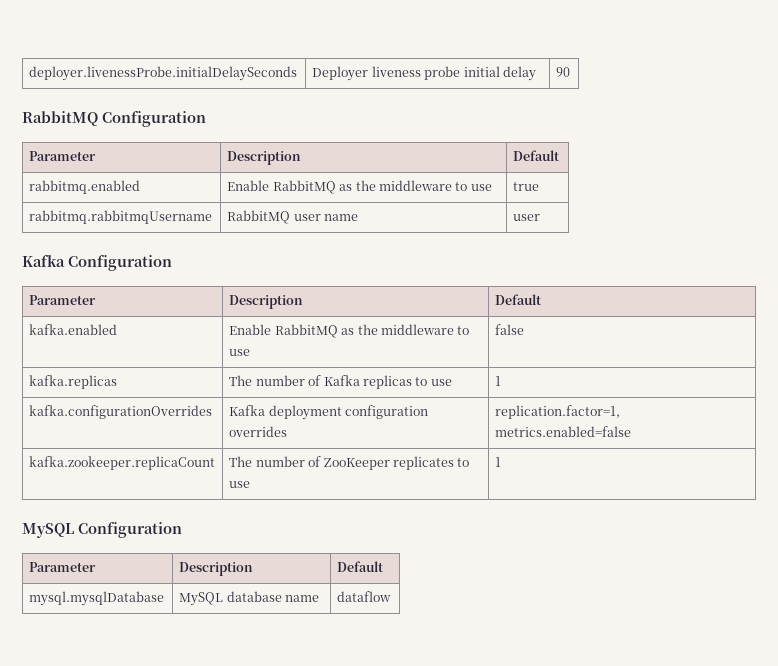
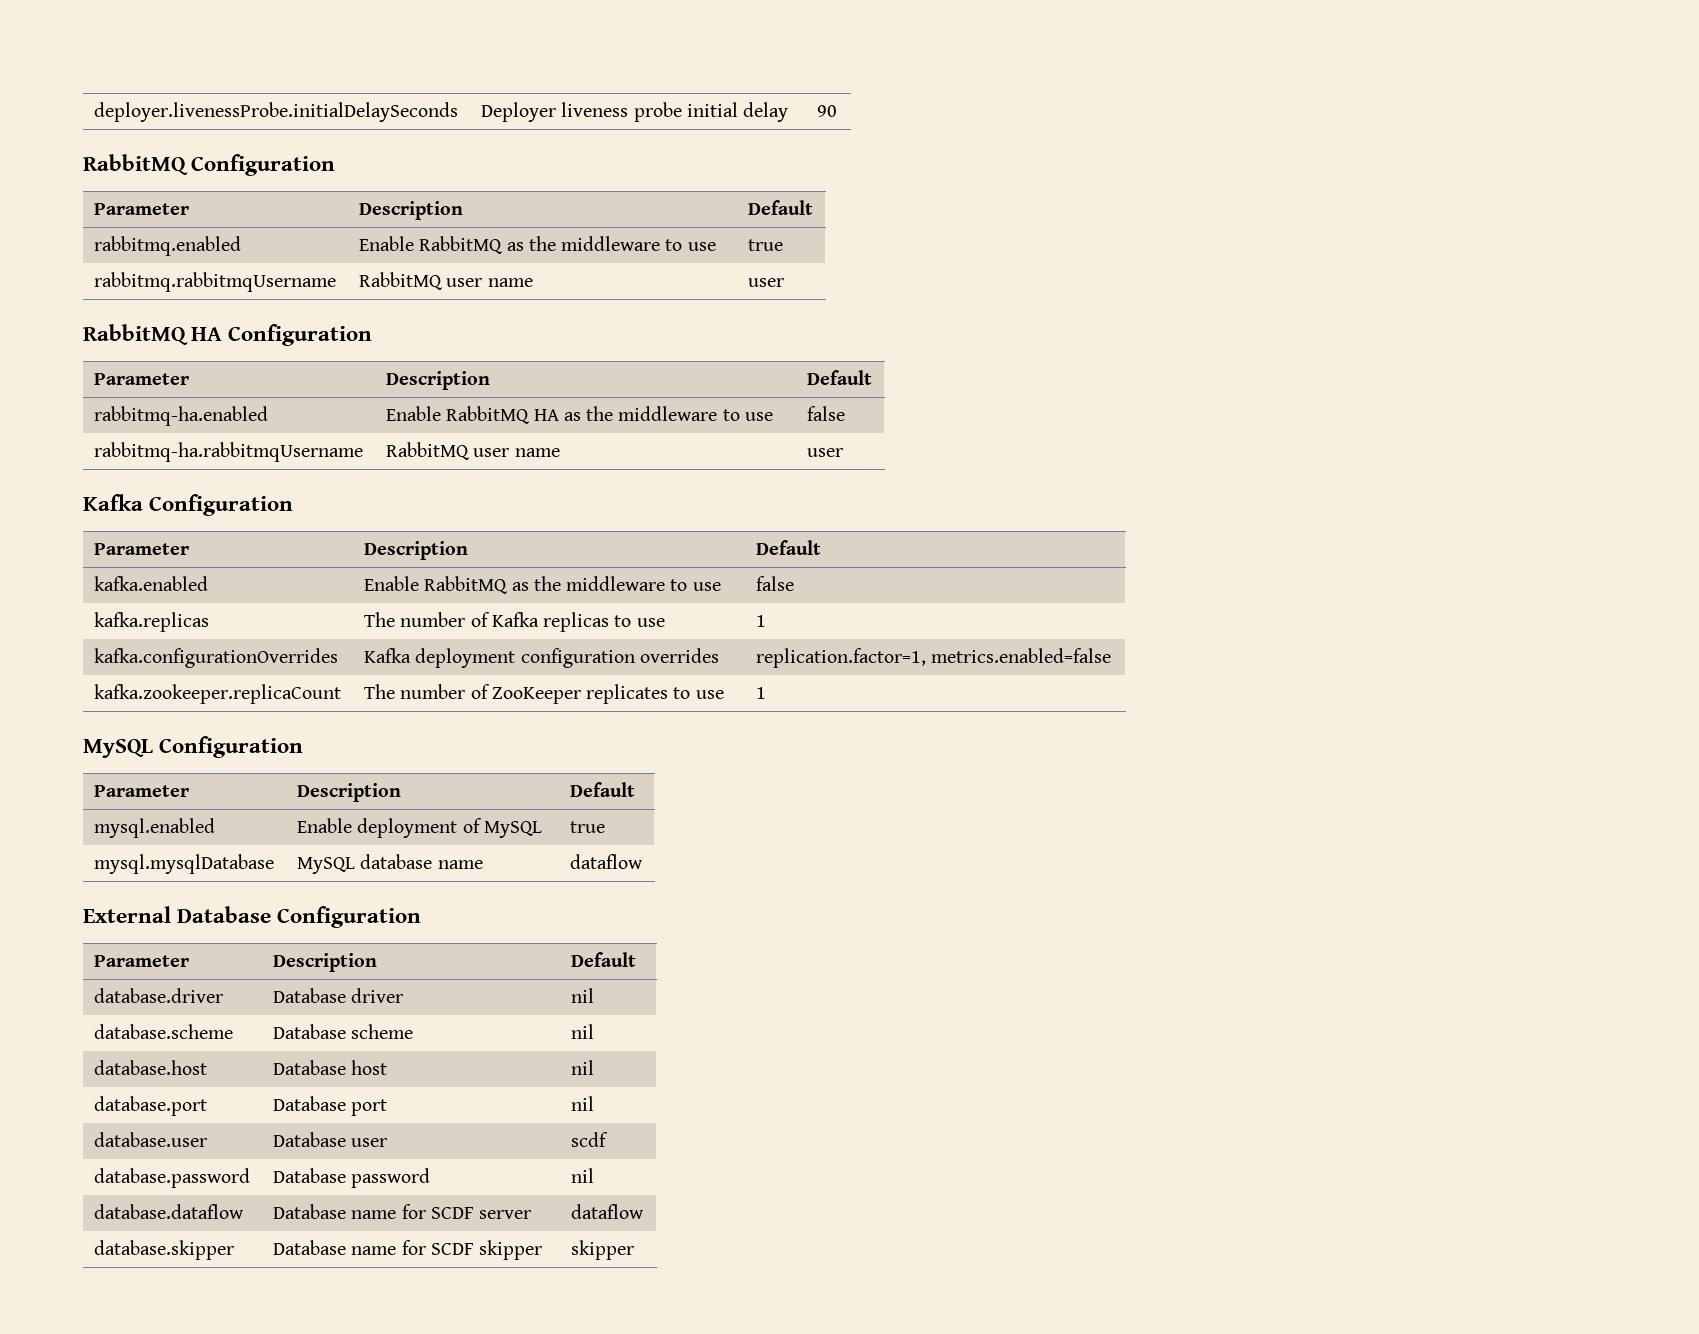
+ RabbitMQ HA Configuration
+ Parameter | Description | Default
+ rabbitmq-ha.enabled | Enable RabbitMQ HA as the middleware to use | false
+ rabbitmq-ha.rabbitmqUsername | RabbitMQ user name | user
+ mysql.enabled | Enable deployment of MySQL | true
+ External Database Configuration
+ Parameter | Description | Default
+ database.driver | Database driver | nil
+ database.scheme | Database scheme | nil
+ database.host | Database host | nil
+ database.port | Database port | nil
+ database.user | Database user | scdf
+ database.password | Database password | nil
+ database.dataflow | Database name for SCDF server | dataflow
+ database.skipper | Database name for SCDF skipper | skipper

